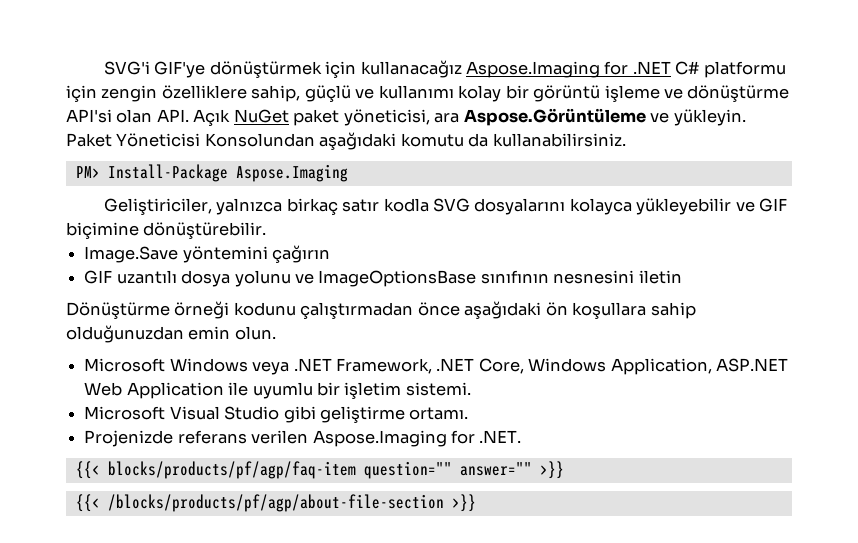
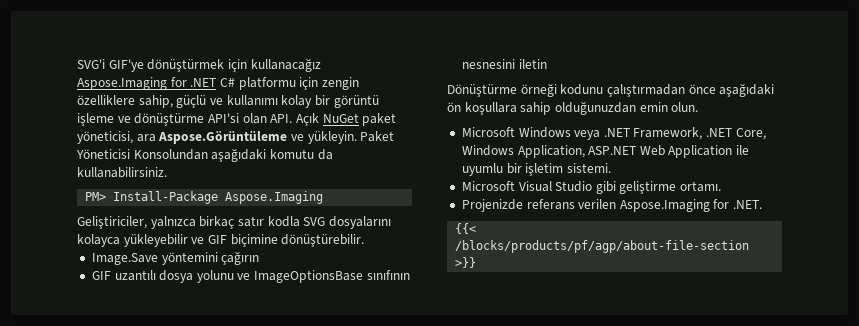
- {{< blocks/products/pf/agp/faq-item question="" answer="" >}}

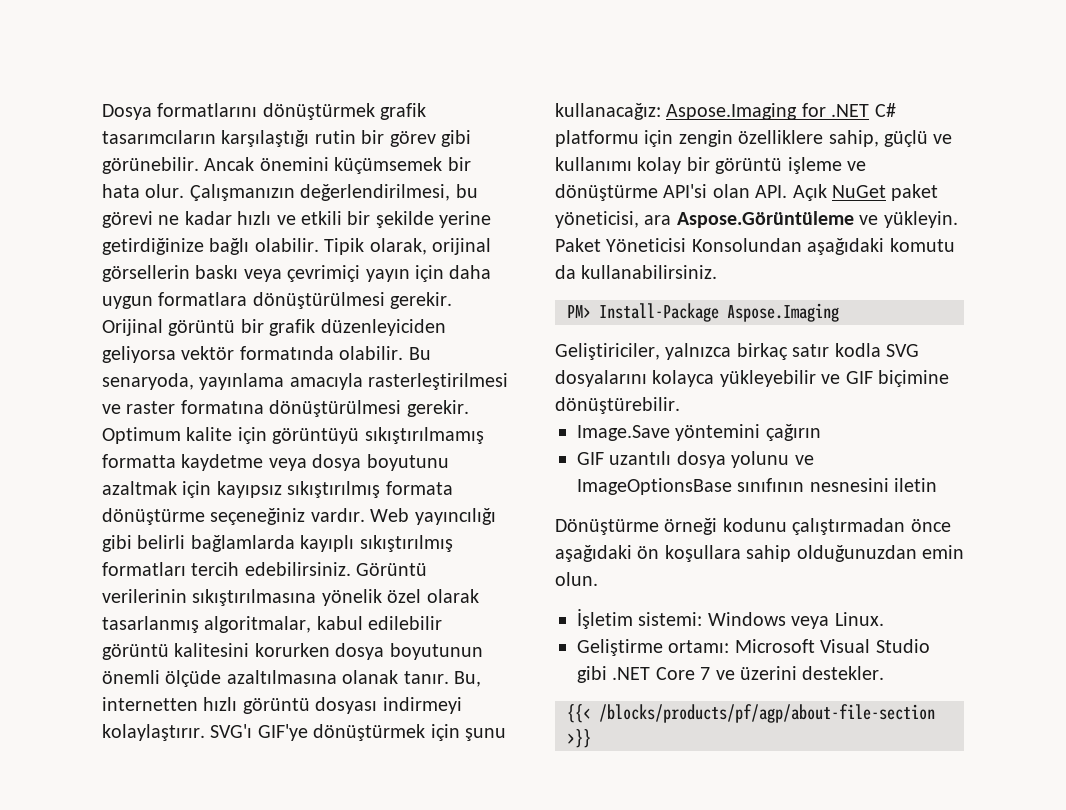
- SVG'i GIF'ye dönüştürmek için kullanacağız Aspose.Imaging for .NET C# platformu için zengin özelliklere sahip, güçlü ve kullanımı kolay bir görüntü işleme ve dönüştürme API'si olan API. Açık NuGet paket yöneticisi, ara Aspose.Görüntüleme ve yükleyin.
+ Dosya formatlarını dönüştürmek grafik tasarımcıların karşılaştığı rutin bir görev gibi görünebilir. Ancak önemini küçümsemek bir hata olur. Çalışmanızın değerlendirilmesi, bu görevi ne kadar hızlı ve etkili bir şekilde yerine getirdiğinize bağlı olabilir. Tipik olarak, orijinal görsellerin baskı veya çevrimiçi yayın için daha uygun formatlara dönüştürülmesi gerekir. Orijinal görüntü bir grafik düzenleyiciden geliyorsa vektör formatında olabilir. Bu senaryoda, yayınlama amacıyla rasterleştirilmesi ve raster formatına dönüştürülmesi gerekir. Optimum kalite için görüntüyü sıkıştırılmamış formatta kaydetme veya dosya boyutunu azaltmak için kayıpsız sıkıştırılmış formata dönüştürme seçeneğiniz vardır. Web yayıncılığı gibi belirli bağlamlarda kayıplı sıkıştırılmış formatları tercih edebilirsiniz. Görüntü verilerinin sıkıştırılmasına yönelik özel olarak tasarlanmış algoritmalar, kabul edilebilir görüntü kalitesini korurken dosya boyutunun önemli ölçüde azaltılmasına olanak tanır. Bu, internetten hızlı görüntü dosyası indirmeyi kolaylaştırır. SVG'ı GIF'ye dönüştürmek için şunu kullanacağız: Aspose.Imaging for .NET C# platformu için zengin özelliklere sahip, güçlü ve kullanımı kolay bir görüntü işleme ve dönüştürme API'si olan API. Açık NuGet paket yöneticisi, ara Aspose.Görüntüleme ve yükleyin.
- Microsoft Windows veya .NET Framework, .NET Core, Windows Application, ASP.NET Web Application ile uyumlu bir işletim sistemi.
- Microsoft Visual Studio gibi geliştirme ortamı.
- Projenizde referans verilen Aspose.Imaging for .NET.
+ İşletim sistemi: Windows veya Linux.
+ Geliştirme ortamı: Microsoft Visual Studio gibi .NET Core 7 ve üzerini destekler.

